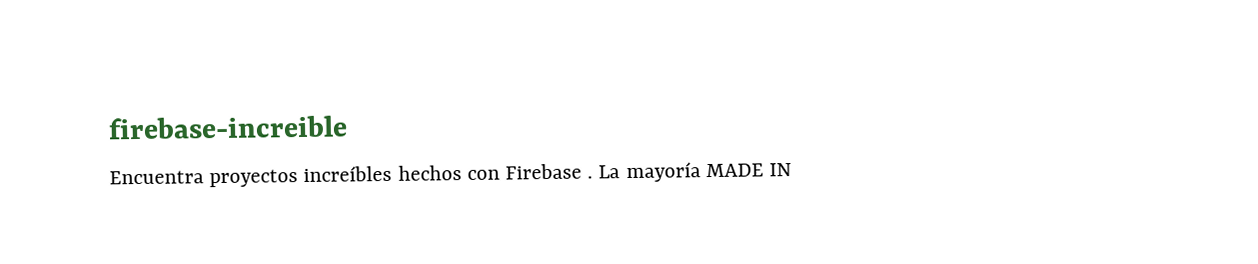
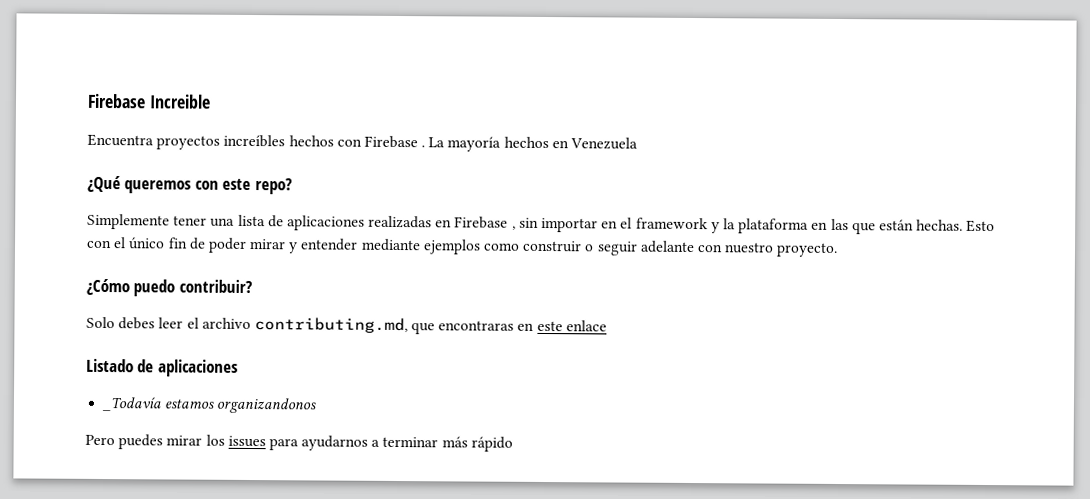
- firebase-increible
+ Firebase Increible
- La mayoría MADE IN
+ La mayoría hechos en Venezuela
+ ¿Qué queremos con este repo?
+ Simplemente tener una lista de aplicaciones realizadas en Firebase , sin importar en el framework y la plataforma en las que están hechas. Esto con el único fin de poder mirar y entender mediante ejemplos como construir o seguir adelante con nuestro proyecto.
+ ¿Cómo puedo contribuir?
+ Solo debes leer el archivo contributing.md, que encontraras en este enlace
+ Listado de aplicaciones
+ _Todavía estamos organizandonos
+ Pero puedes mirar los issues para ayudarnos a terminar más rápido

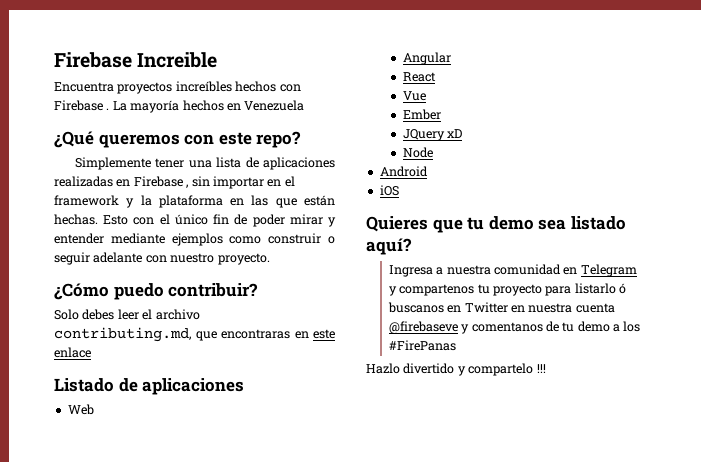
- _Todavía estamos organizandonos
- Pero puedes mirar los issues para ayudarnos a terminar más rápido
+ Web
+ Angular
+ React
+ Vue
+ Ember
+ JQuery xD
+ Node
+ Android
+ iOS
+ Quieres que tu demo sea listado aquí?
+ Ingresa a nuestra comunidad en Telegram y compartenos tu proyecto para listarlo ó buscanos en Twitter en nuestra cuenta @firebaseve y comentanos de tu demo a los #FirePanas
+ Hazlo divertido y compartelo !!!

